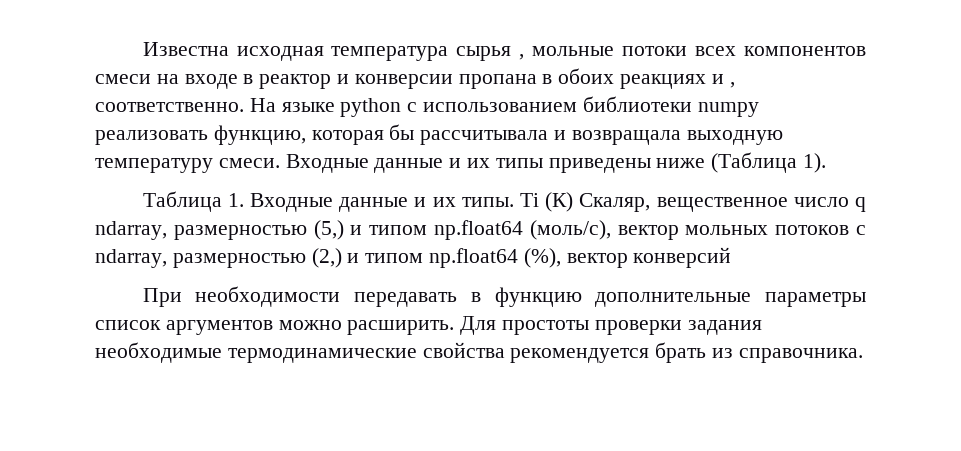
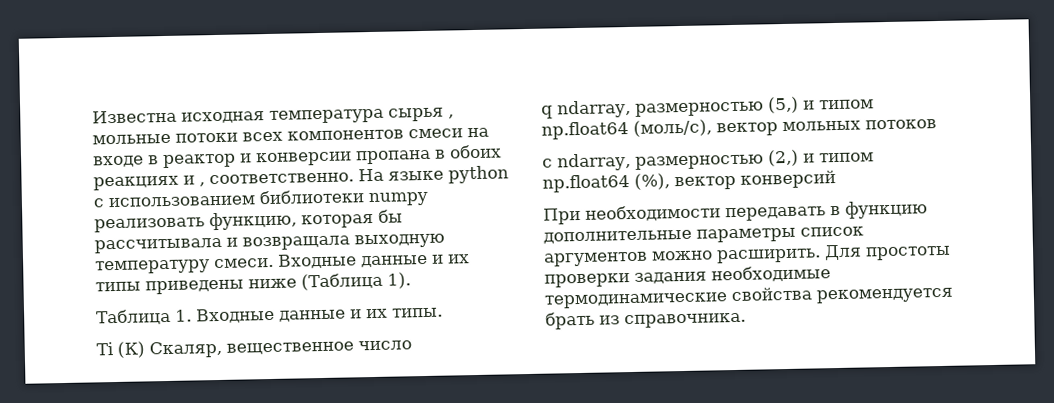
- Таблица 1. Входные данные и их типы. Ti (К) Скаляр, вещественное число q ndarray, размерностью (5,) и типом np.float64 (моль/с), вектор мольных потоков c ndarray, размерностью (2,) и типом np.float64 (%), вектор конверсий
+ Таблица 1. Входные данные и их типы.
+ Ti (К) Скаляр, вещественное число
+ q ndarray, размерностью (5,) и типом np.float64 (моль/с), вектор мольных потоков
+ c ndarray, размерностью (2,) и типом np.float64 (%), вектор конверсий

